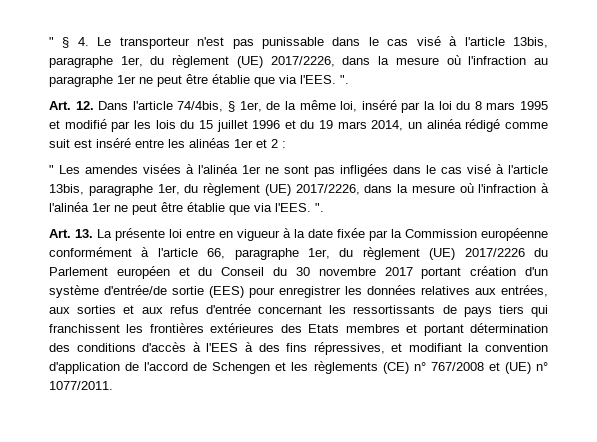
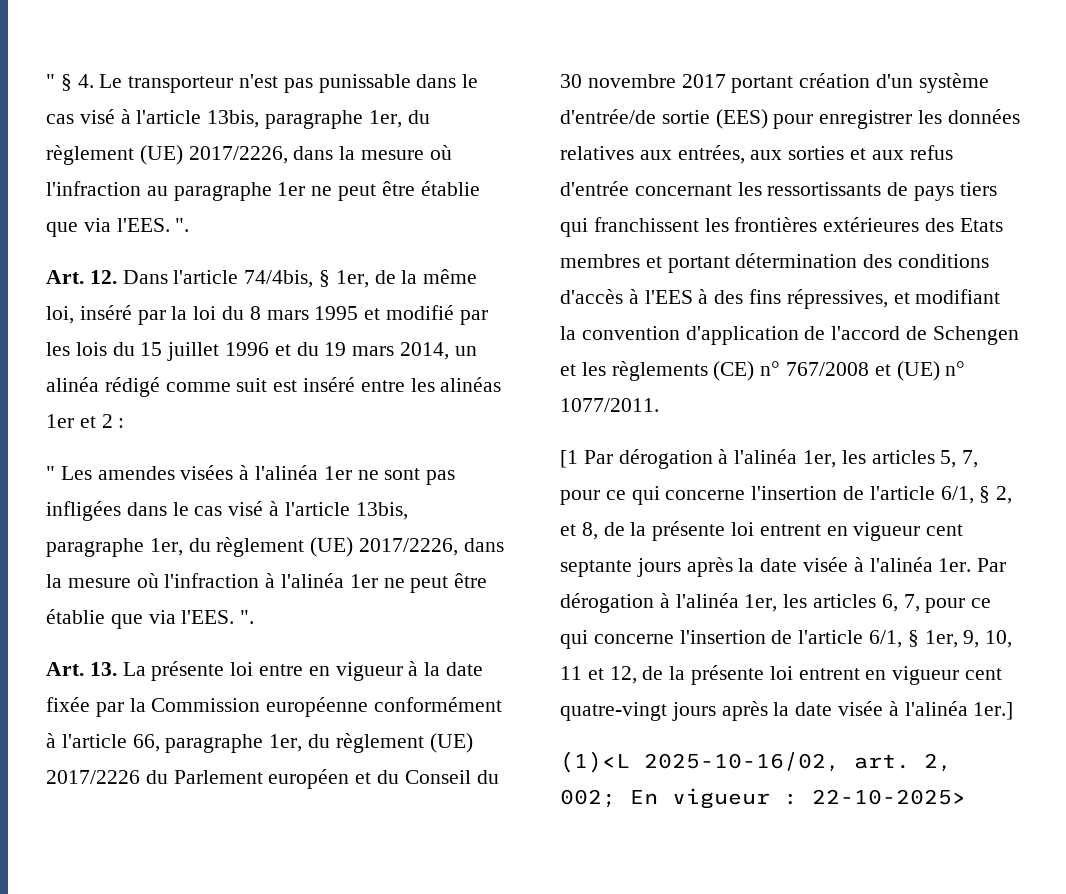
+ [1 Par dérogation à l'alinéa 1er, les articles 5, 7, pour ce qui concerne l'insertion de l'article 6/1, § 2, et 8, de la présente loi entrent en vigueur cent septante jours après la date visée à l'alinéa 1er. Par dérogation à l'alinéa 1er, les articles 6, 7, pour ce qui concerne l'insertion de l'article 6/1, § 1er, 9, 10, 11 et 12, de la présente loi entrent en vigueur cent quatre-vingt jours après la date visée à l'alinéa 1er.]
+ (1)<L 2025-10-16/02, art. 2, 002; En vigueur : 22-10-2025>

